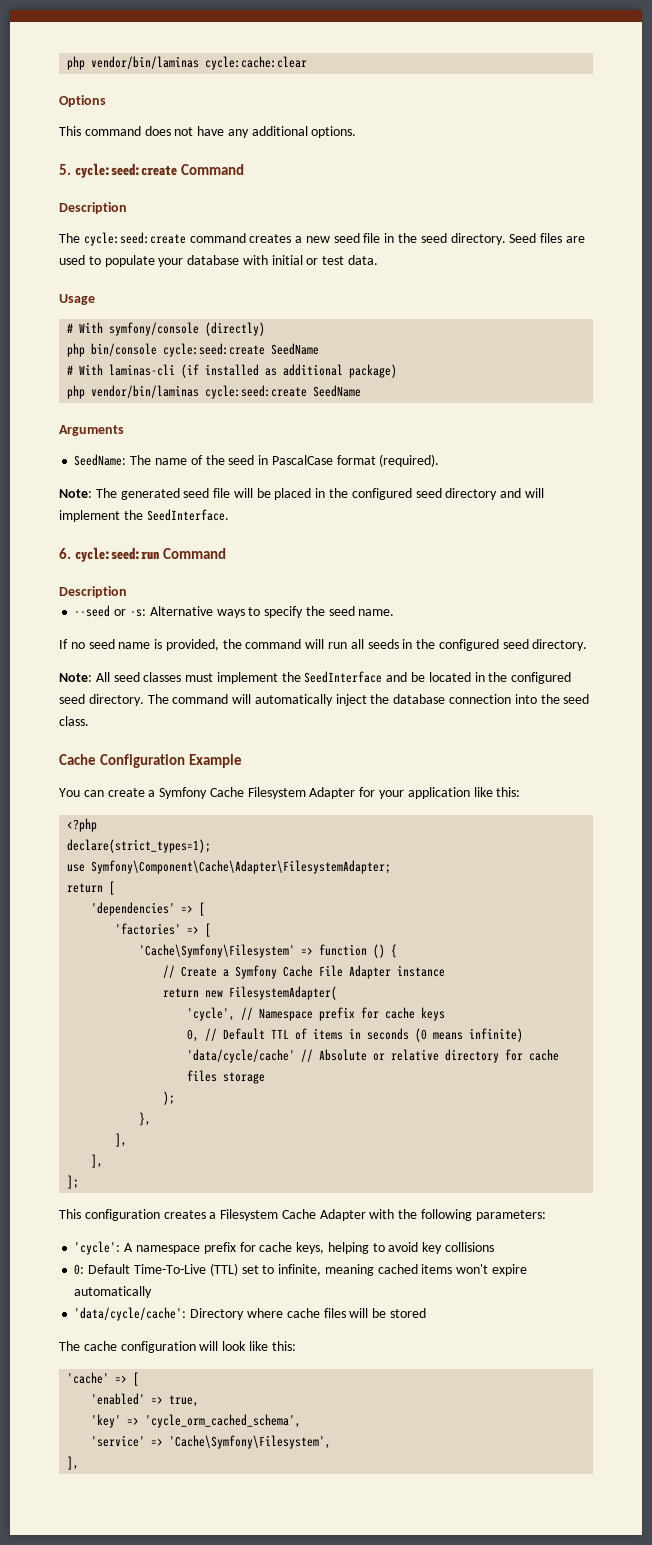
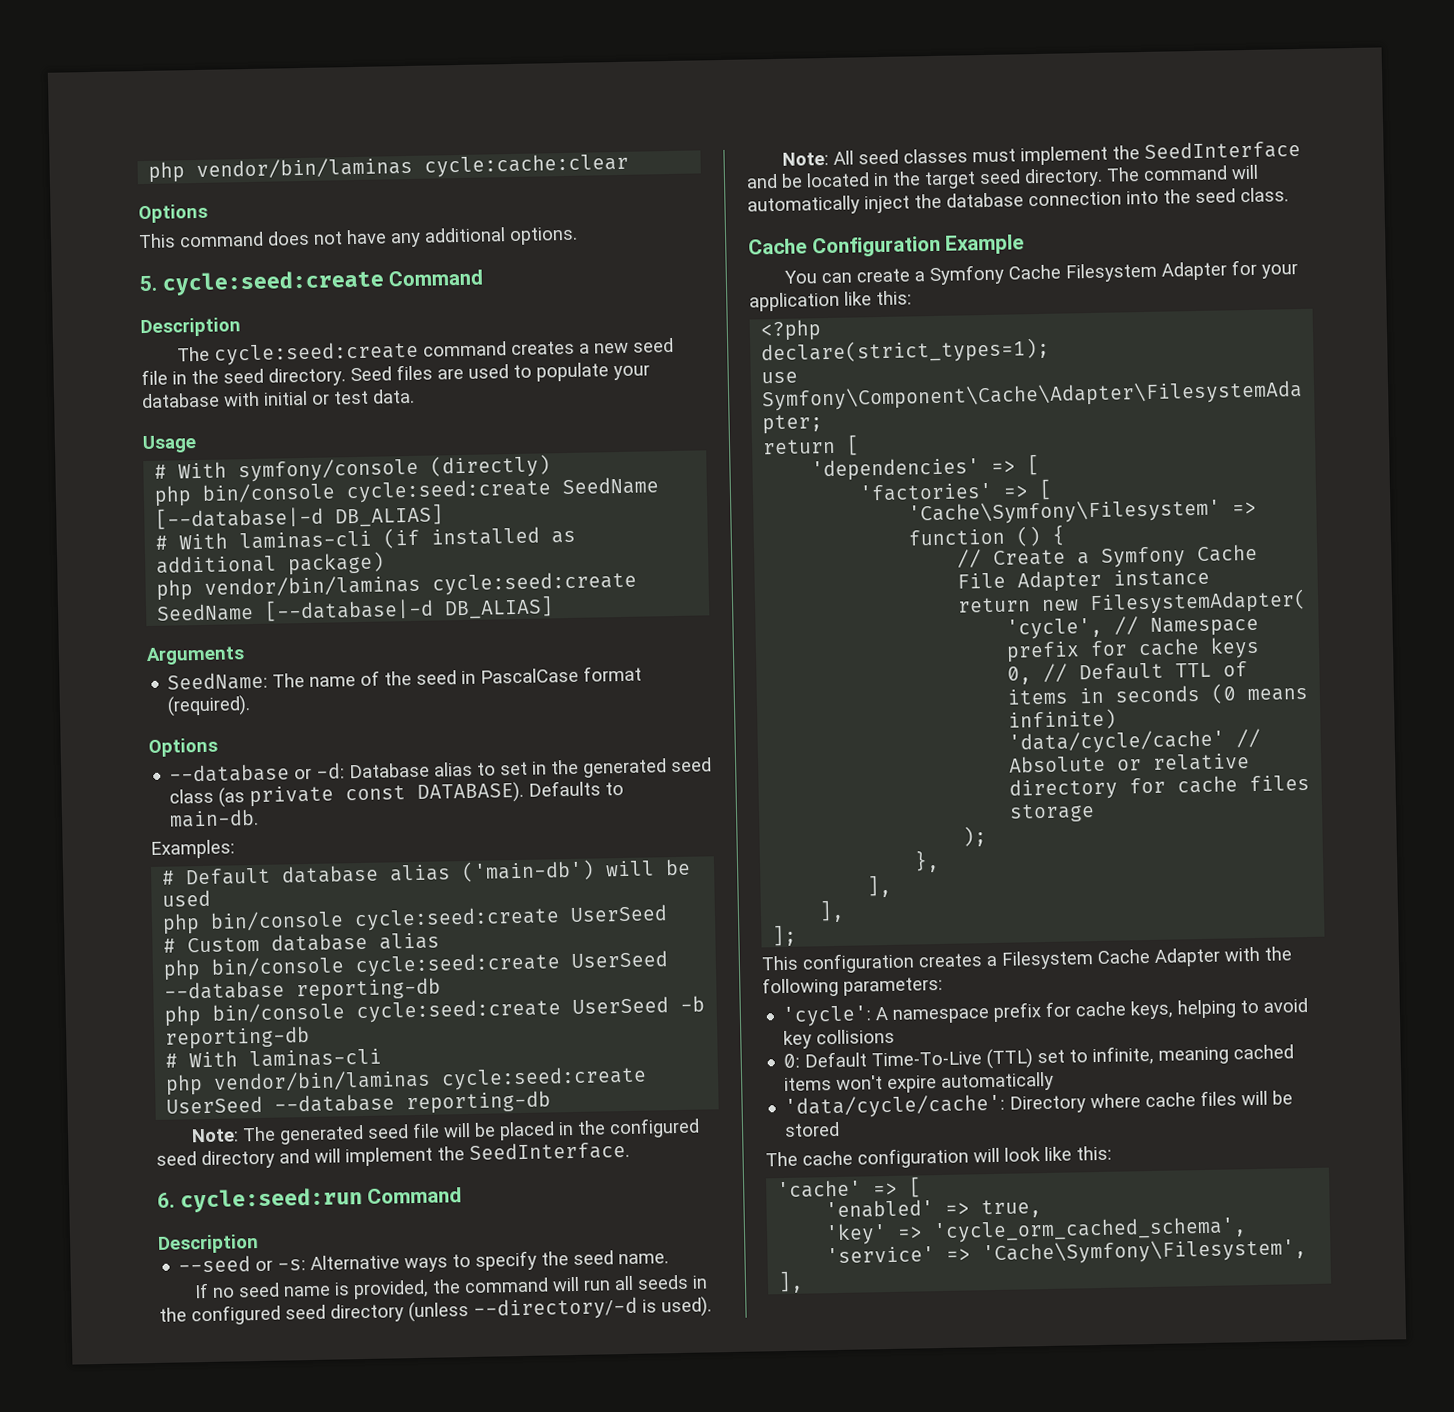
- php bin/console cycle:seed:create SeedName
+ php bin/console cycle:seed:create SeedName [--database|-d DB_ALIAS]
- php vendor/bin/laminas cycle:seed:create SeedName
+ php vendor/bin/laminas cycle:seed:create SeedName [--database|-d DB_ALIAS]
  SeedName: The name of the seed in PascalCase format (required).
+ Options
+ --database or -d: Database alias to set in the generated seed class (as private const DATABASE). Defaults to main-db.
+ Examples:
+ # Default database alias ('main-db') will be used
+ php bin/console cycle:seed:create UserSeed
+ # Custom database alias
+ php bin/console cycle:seed:create UserSeed --database reporting-db
+ php bin/console cycle:seed:create UserSeed -b reporting-db
+ # With laminas-cli
+ php vendor/bin/laminas cycle:seed:create UserSeed --database reporting-db
- If no seed name is provided, the command will run all seeds in the configured seed directory.
+ If no seed name is provided, the command will run all seeds in the configured seed directory (unless --directory/-d is used).
- Note: All seed classes must implement the SeedInterface and be located in the configured seed directory.
+ Note: All seed classes must implement the SeedInterface and be located in the target seed directory.

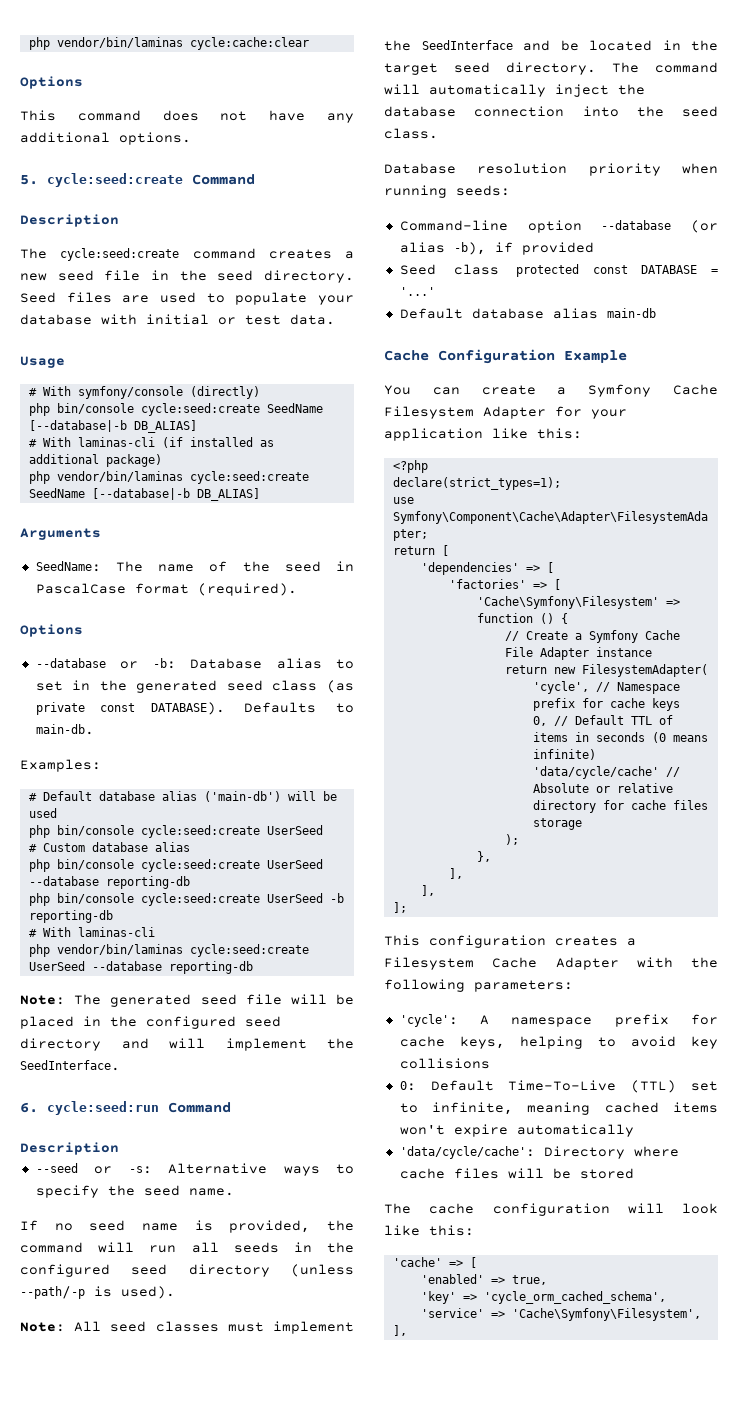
- php bin/console cycle:seed:create SeedName [--database|-d DB_ALIAS]
+ php bin/console cycle:seed:create SeedName [--database|-b DB_ALIAS]
- php vendor/bin/laminas cycle:seed:create SeedName [--database|-d DB_ALIAS]
+ php vendor/bin/laminas cycle:seed:create SeedName [--database|-b DB_ALIAS]
- --database or -d: Database alias to set in the generated seed class (as private const DATABASE).
+ --database or -b: Database alias to set in the generated seed class (as private const DATABASE).
- If no seed name is provided, the command will run all seeds in the configured seed directory (unless --directory/-d is used).
+ If no seed name is provided, the command will run all seeds in the configured seed directory (unless --path/-p is used).
+ Database resolution priority when running seeds:
+ Command-line option --database (or alias -b), if provided
+ Seed class protected const DATABASE = '...'
+ Default database alias main-db

